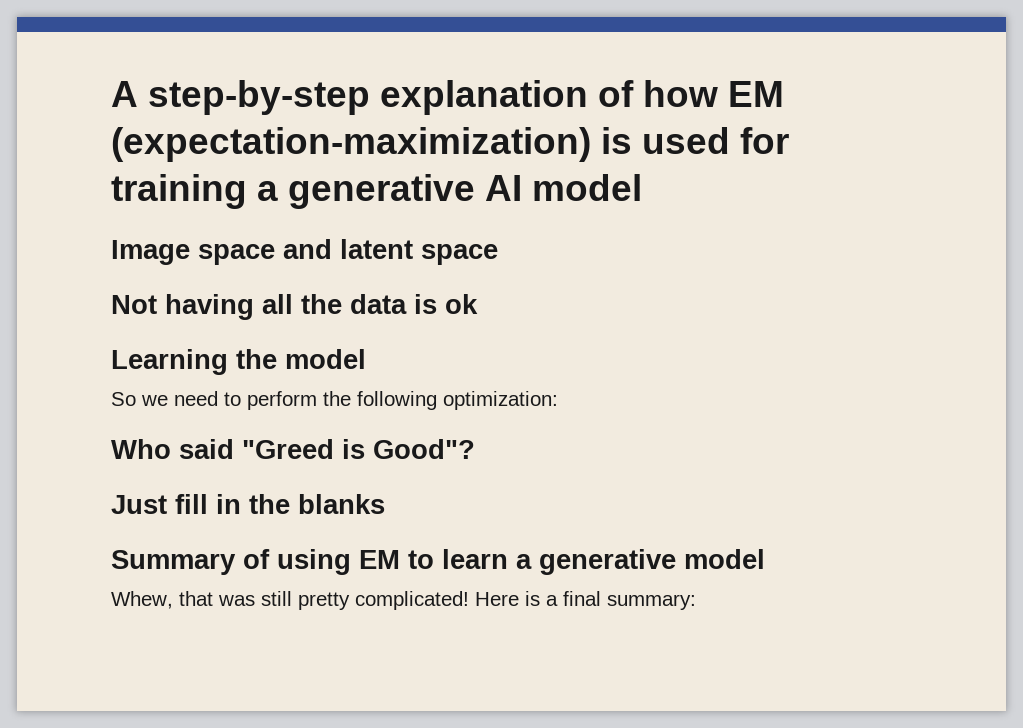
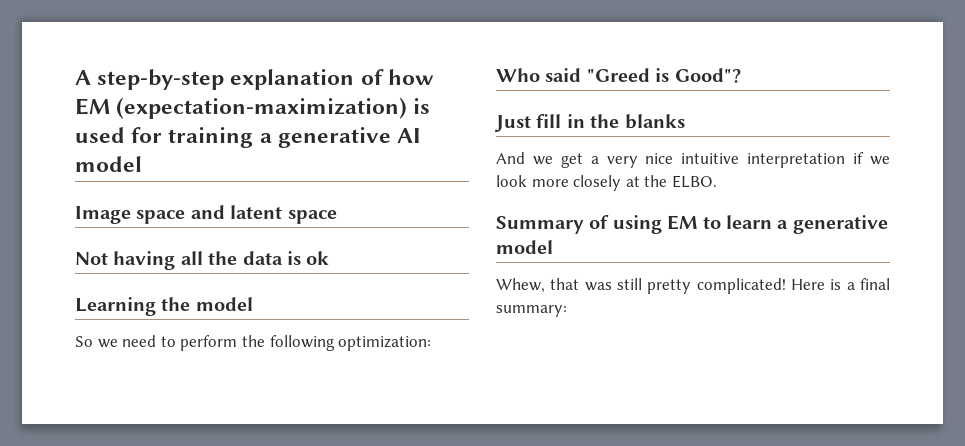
+ And we get a very nice intuitive interpretation if we look more closely at the ELBO.

